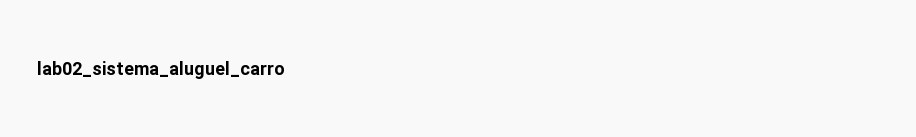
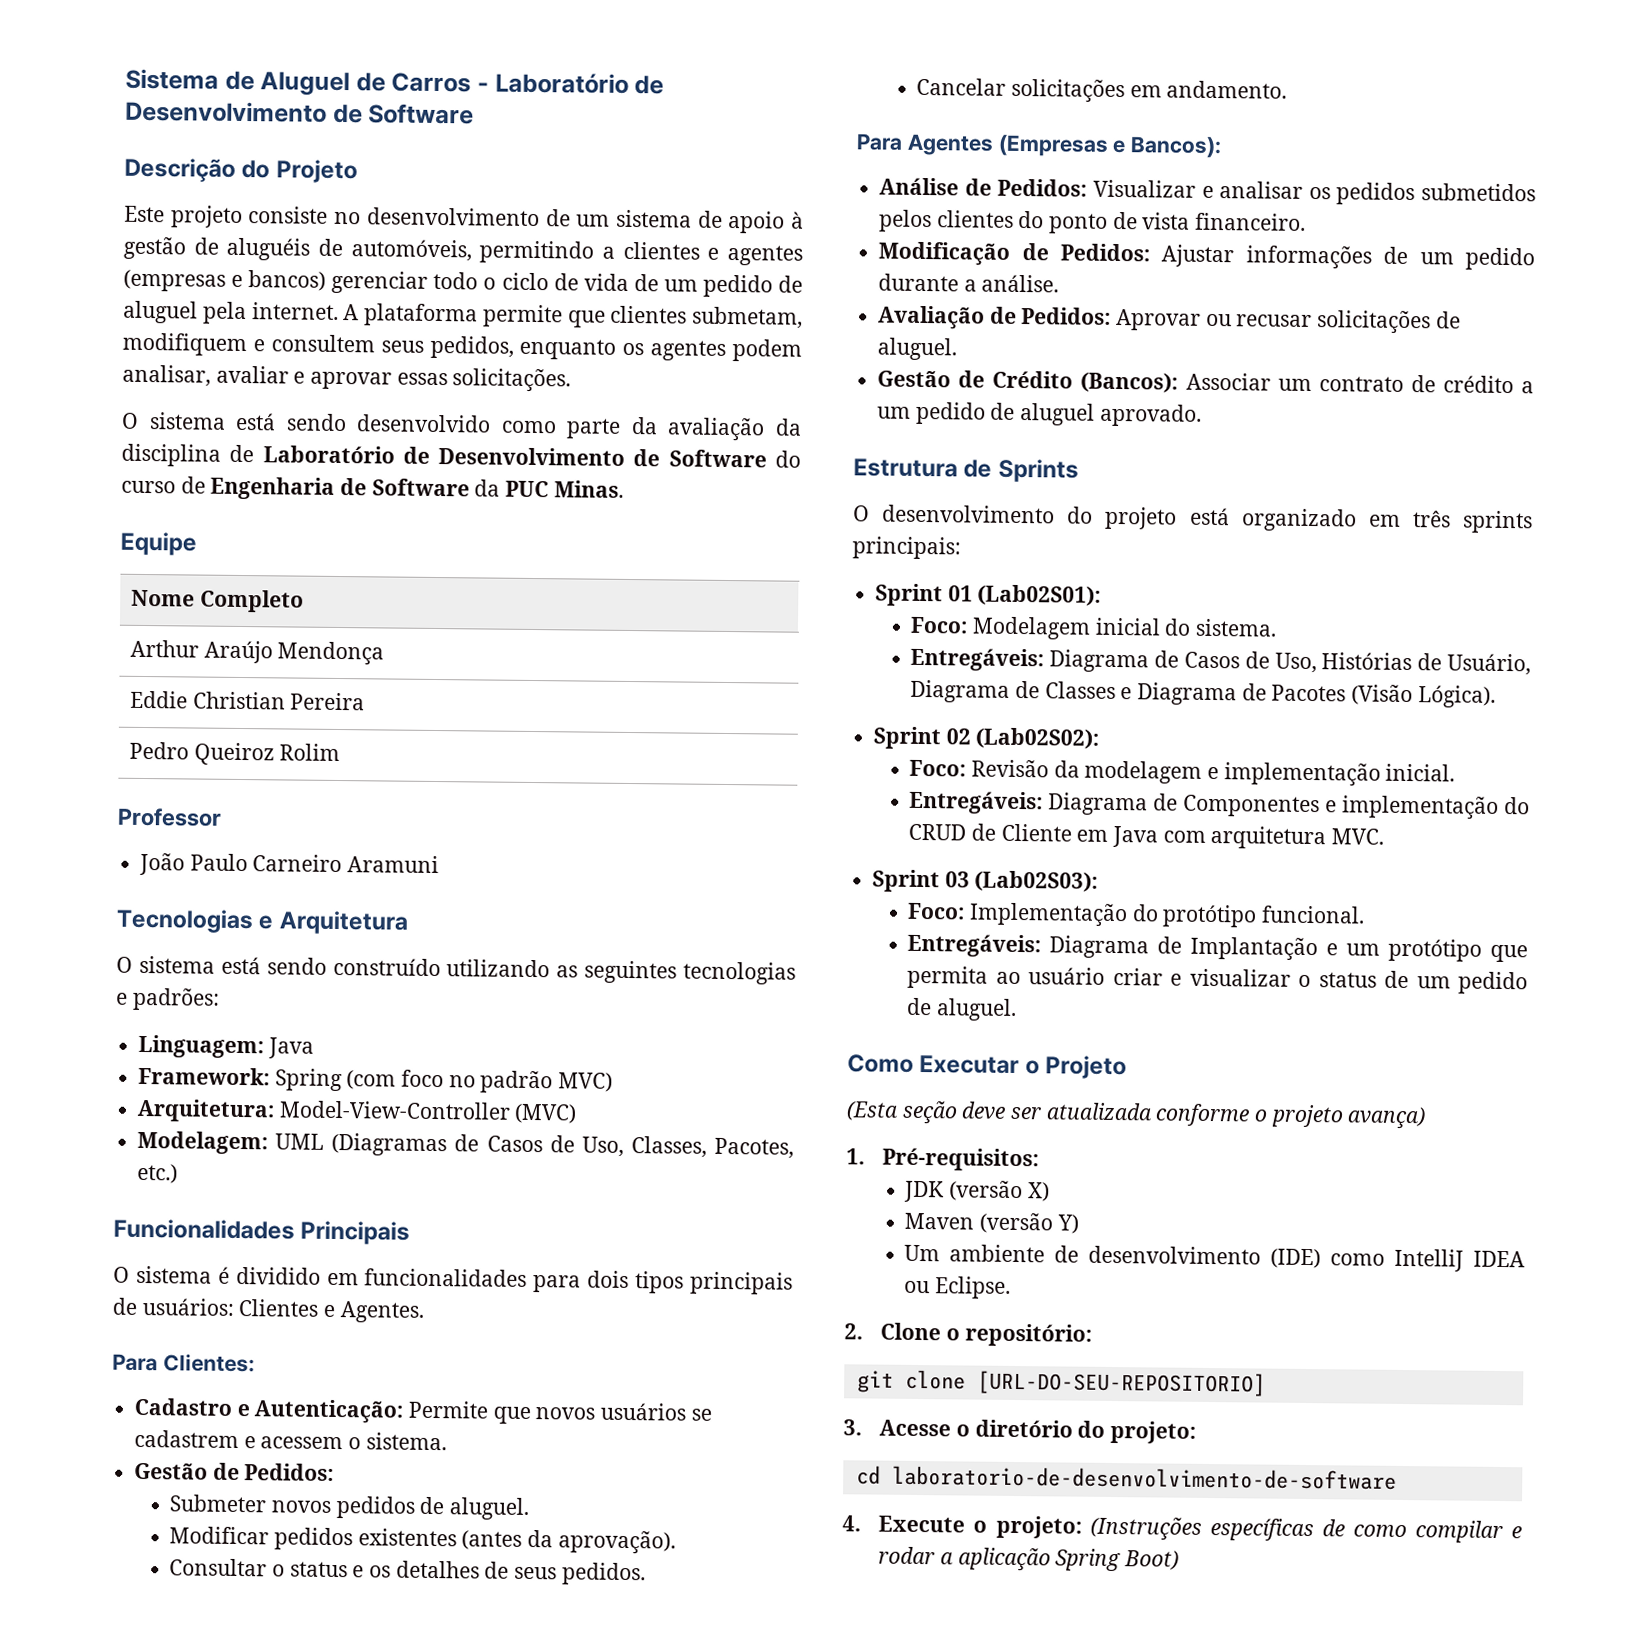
- lab02_sistema_aluguel_carro
+ Sistema de Aluguel de Carros - Laboratório de Desenvolvimento de Software
+ Descrição do Projeto
+ Este projeto consiste no desenvolvimento de um sistema de apoio à gestão de aluguéis de automóveis, permitindo a clientes e agentes (empresas e bancos) gerenciar todo o ciclo de vida de um pedido de aluguel pela internet. A plataforma permite que clientes submetam, modifiquem e consultem seus pedidos, enquanto os agentes podem analisar, avaliar e aprovar essas solicitações.
+ O sistema está sendo desenvolvido como parte da avaliação da disciplina de Laboratório de Desenvolvimento de Software do curso de Engenharia de Software da PUC Minas.
+ Equipe
+ Nome Completo
+ Arthur Araújo Mendonça
+ Eddie Christian Pereira
+ Pedro Queiroz Rolim
+ Professor
+ João Paulo Carneiro Aramuni
+ Tecnologias e Arquitetura
+ O sistema está sendo construído utilizando as seguintes tecnologias e padrões:
+ Linguagem: Java
+ Framework: Spring (com foco no padrão MVC)
+ Arquitetura: Model-View-Controller (MVC)
+ Modelagem: UML (Diagramas de Casos de Uso, Classes, Pacotes, etc.)
+ Funcionalidades Principais
+ O sistema é dividido em funcionalidades para dois tipos principais de usuários: Clientes e Agentes.
+ Para Clientes:
+ Cadastro e Autenticação: Permite que novos usuários se cadastrem e acessem o sistema.
+ Gestão de Pedidos:
+ Submeter novos pedidos de aluguel.
+ Modificar pedidos existentes (antes da aprovação).
+ Consultar o status e os detalhes de seus pedidos.
+ Cancelar solicitações em andamento.
+ Para Agentes (Empresas e Bancos):
+ Análise de Pedidos: Visualizar e analisar os pedidos submetidos pelos clientes do ponto de vista financeiro.
+ Modificação de Pedidos: Ajustar informações de um pedido durante a análise.
+ Avaliação de Pedidos: Aprovar ou recusar solicitações de aluguel.
+ Gestão de Crédito (Bancos): Associar um contrato de crédito a um pedido de aluguel aprovado.
+ Estrutura de Sprints
+ O desenvolvimento do projeto está organizado em três sprints principais:
+ Sprint 01 (Lab02S01):
+ Foco: Modelagem inicial do sistema.
+ Entregáveis: Diagrama de Casos de Uso, Histórias de Usuário, Diagrama de Classes e Diagrama de Pacotes (Visão Lógica).
+ Sprint 02 (Lab02S02):
+ Foco: Revisão da modelagem e implementação inicial.
+ Entregáveis: Diagrama de Componentes e implementação do CRUD de Cliente em Java com arquitetura MVC.
+ Sprint 03 (Lab02S03):
+ Foco: Implementação do protótipo funcional.
+ Entregáveis: Diagrama de Implantação e um protótipo que permita ao usuário criar e visualizar o status de um pedido de aluguel.
+ Como Executar o Projeto
+ (Esta seção deve ser atualizada conforme o projeto avança)
+ 1. Pré-requisitos:
+ JDK (versão X)
+ Maven (versão Y)
+ Um ambiente de desenvolvimento (IDE) como IntelliJ IDEA ou Eclipse.
+ 2. Clone o repositório:
+ git clone [URL-DO-SEU-REPOSITORIO]
+ 3. Acesse o diretório do projeto:
+ cd laboratorio-de-desenvolvimento-de-software
+ 4. Execute o projeto: (Instruções específicas de como compilar e rodar a aplicação Spring Boot)

